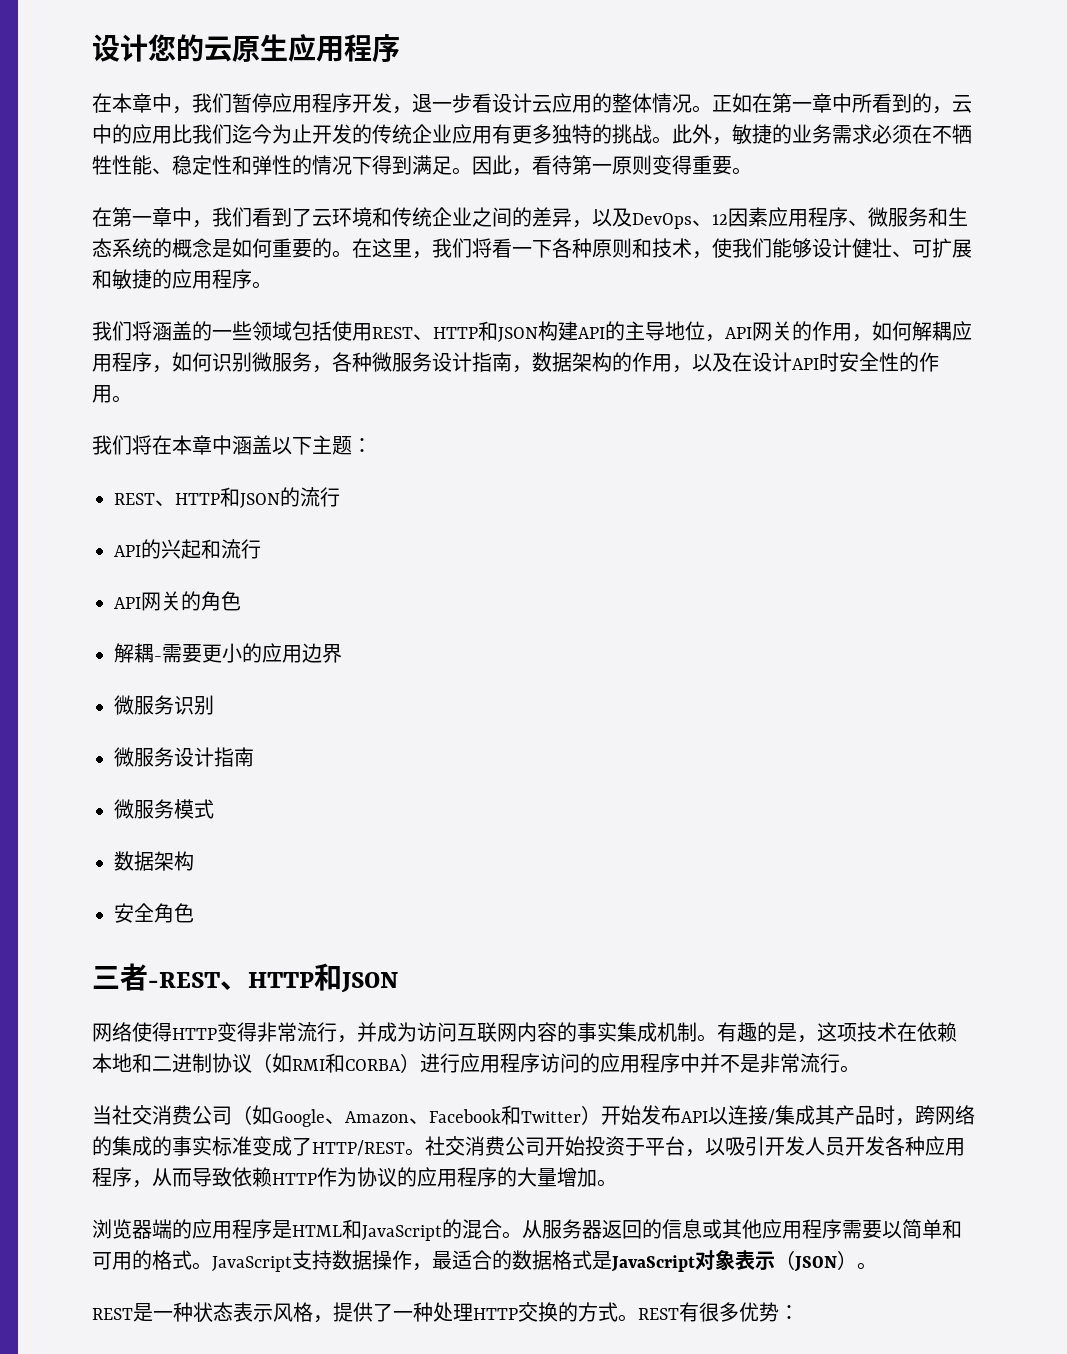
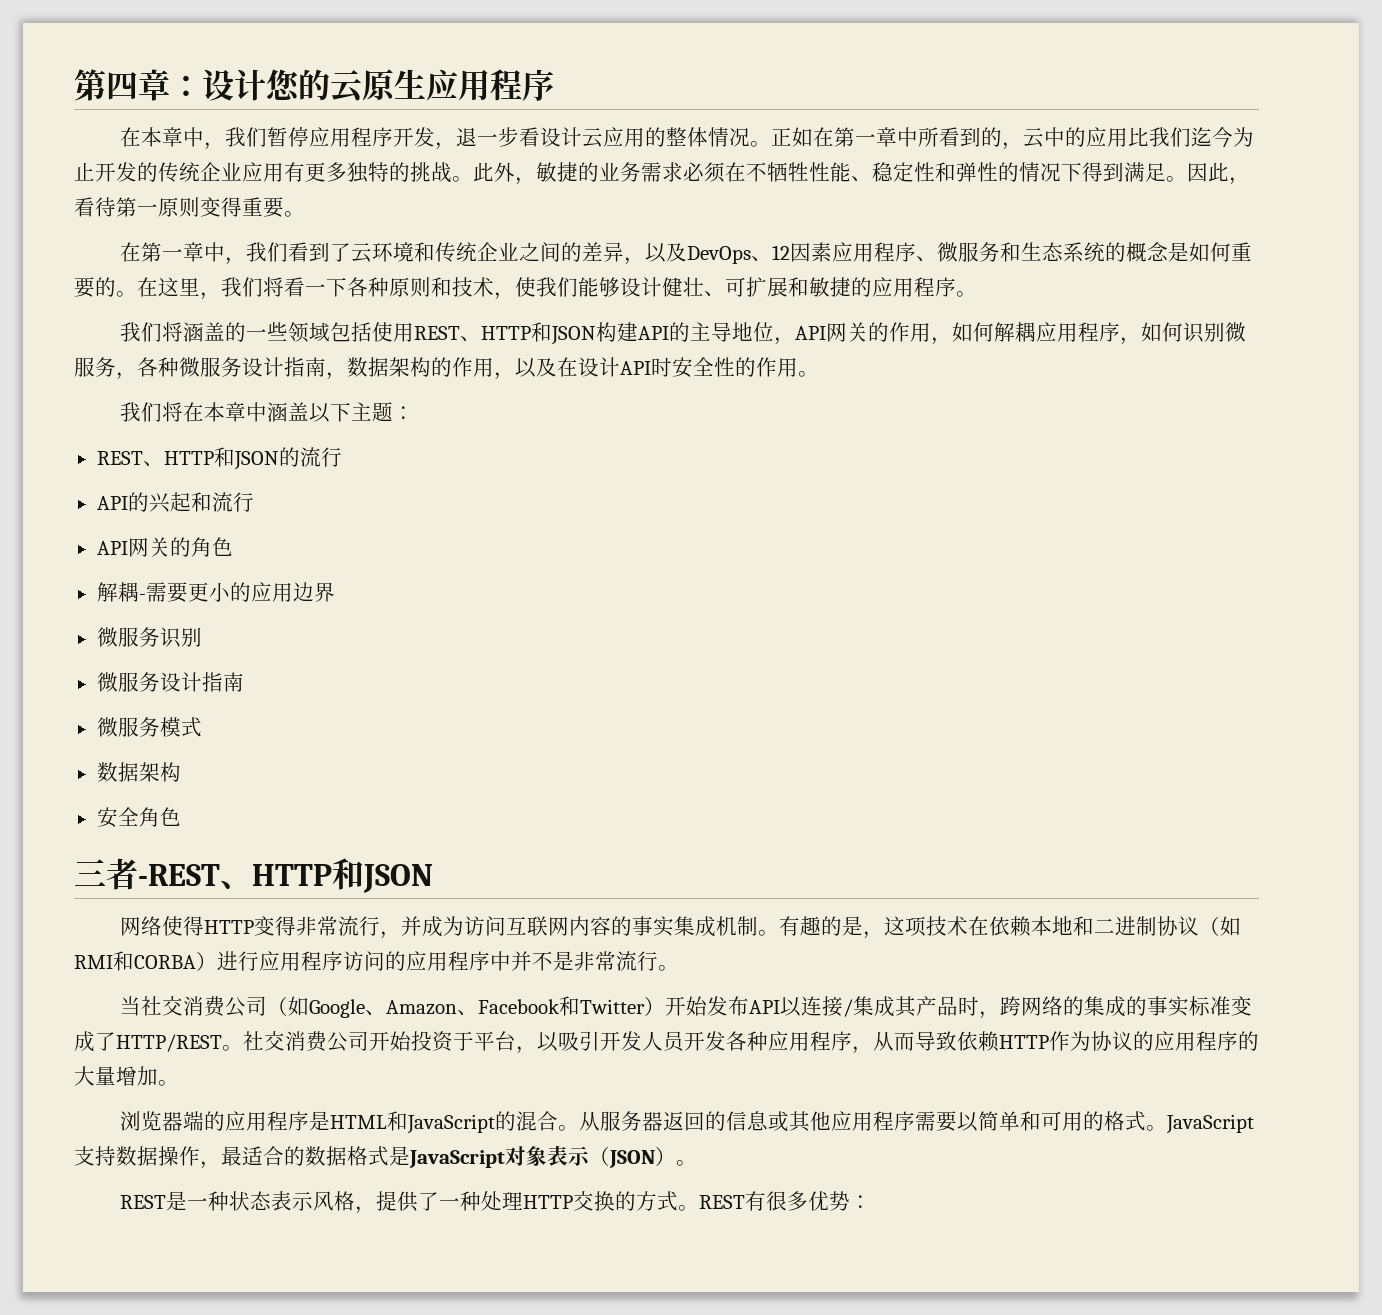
- 设计您的云原生应用程序
+ 第四章：设计您的云原生应用程序

